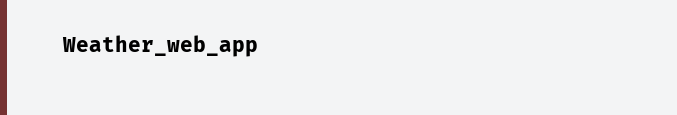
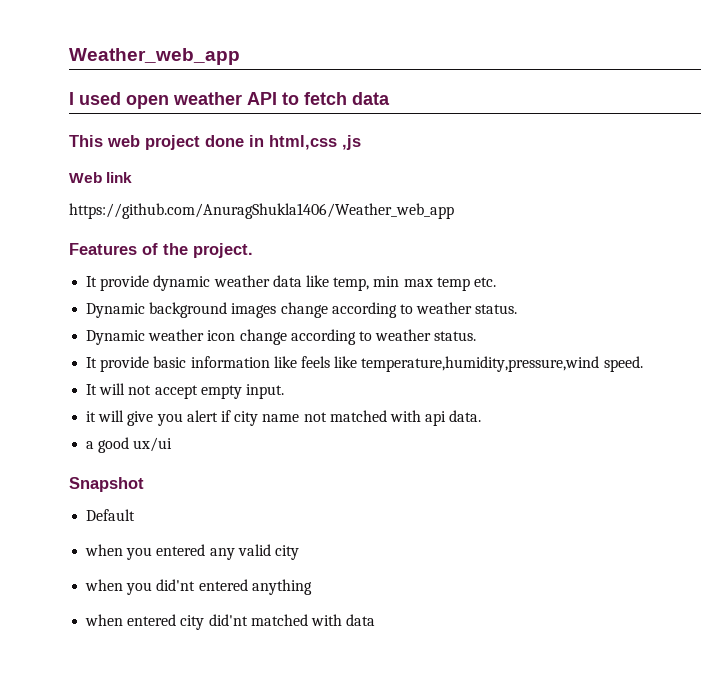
+ I used open weather API to fetch data
+ This web project done in html,css ,js
+ Web link
+ https://github.com/AnuragShukla1406/Weather_web_app
+ Features of the project.
+ It provide dynamic weather data like temp, min max temp etc.
+ Dynamic background images change according to weather status.
+ Dynamic weather icon change according to weather status.
+ It provide basic information like feels like temperature,humidity,pressure,wind speed.
+ It will not accept empty input.
+ it will give you alert if city name not matched with api data.
+ a good ux/ui
+ Snapshot
+ Default
+ when you entered any valid city
+ when you did'nt entered anything
+ when entered city did'nt matched with data

